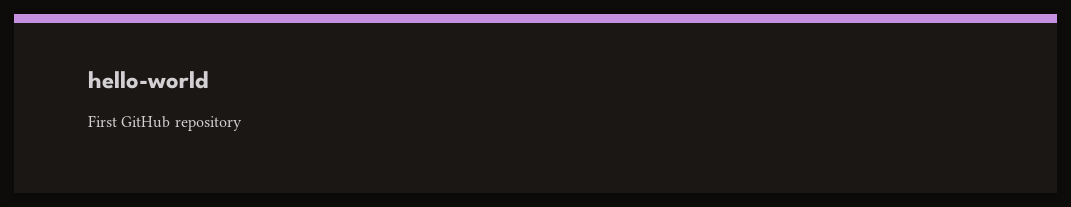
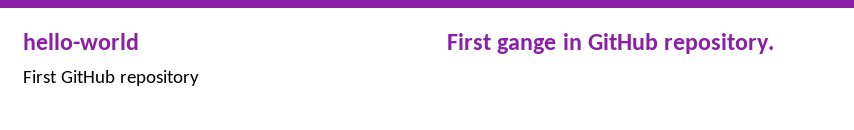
+ First gange in GitHub repository.

